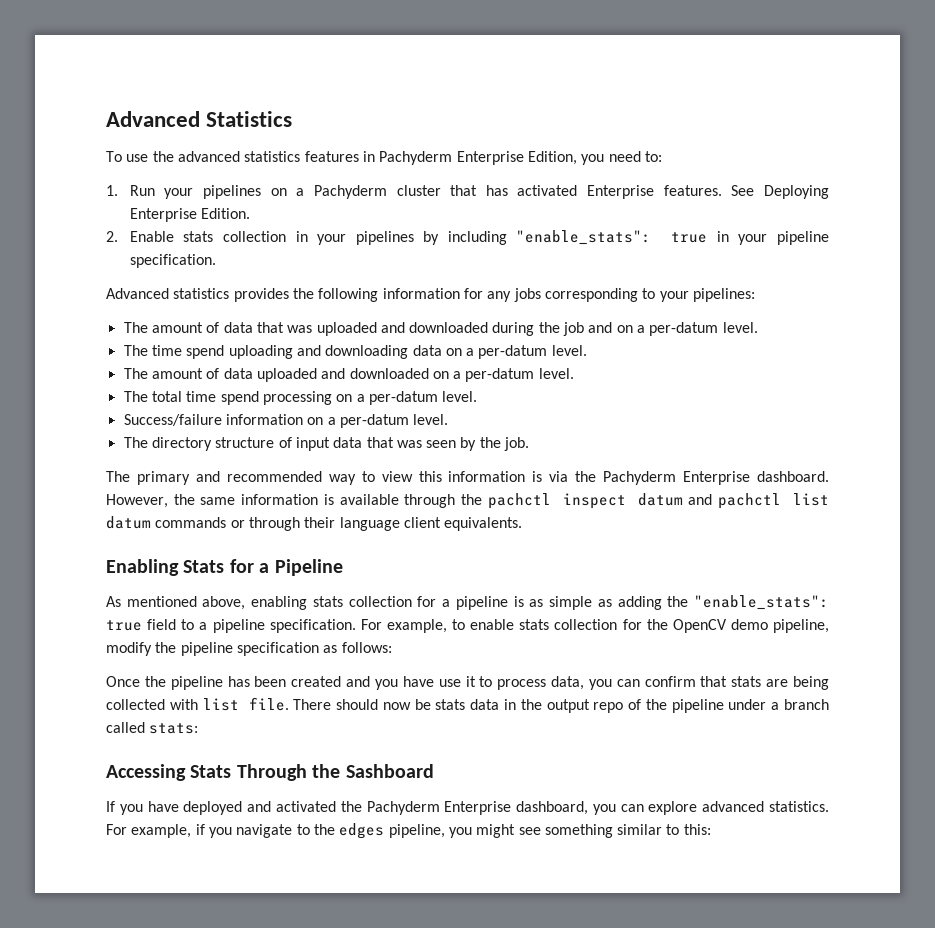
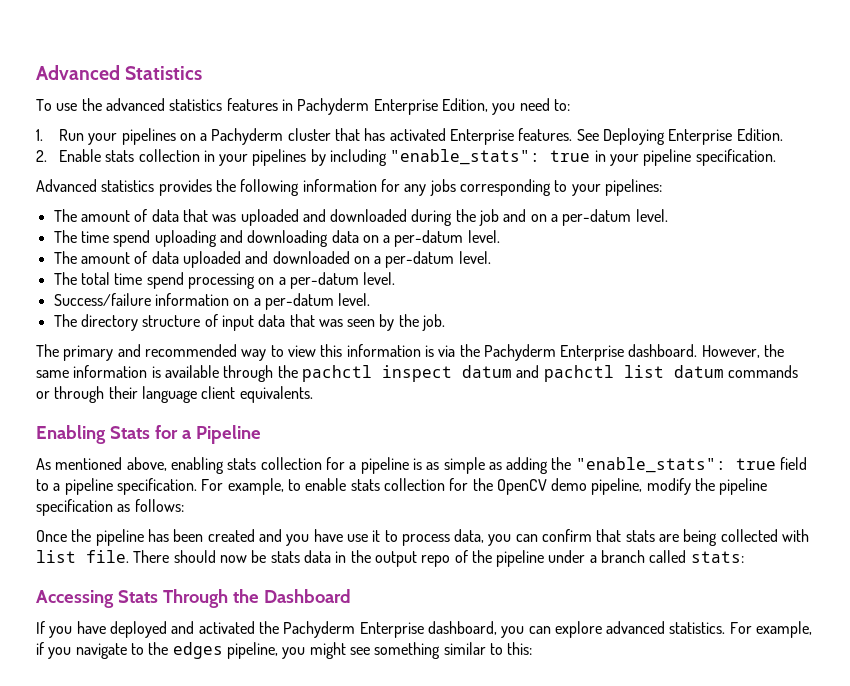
- Accessing Stats Through the Sashboard
+ Accessing Stats Through the Dashboard

